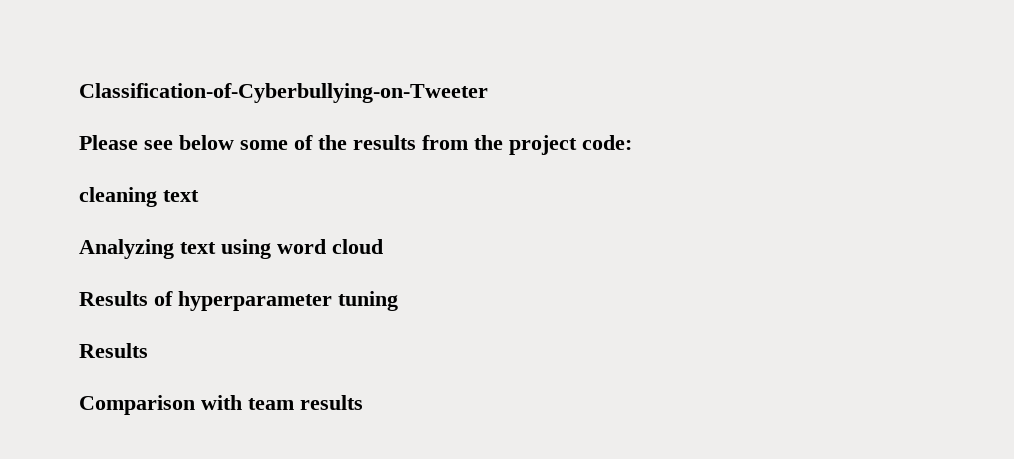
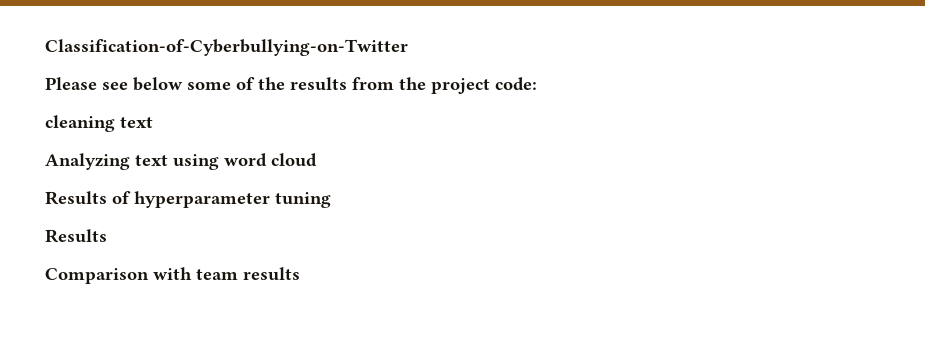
- Classification-of-Cyberbullying-on-Tweeter
+ Classification-of-Cyberbullying-on-Twitter

